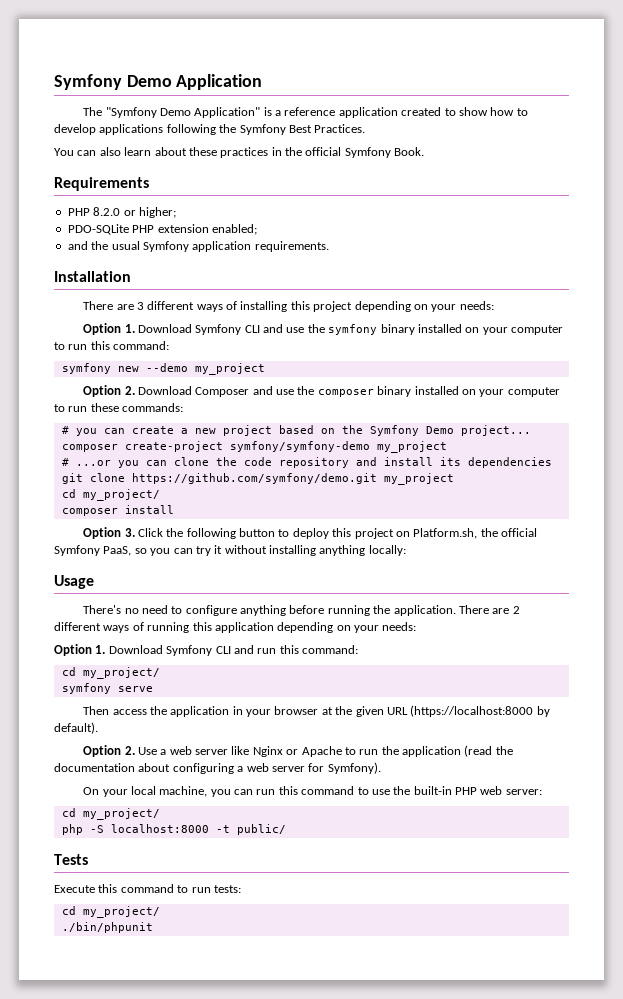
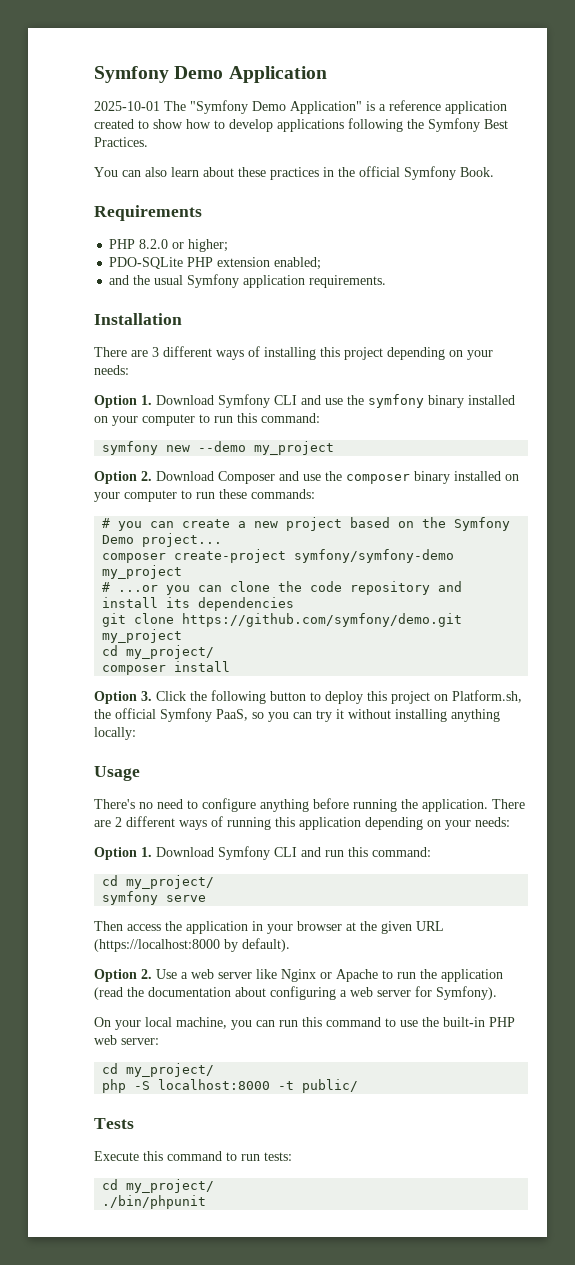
- The "Symfony Demo Application" is a reference application created to show how to develop applications following the Symfony Best Practices.
+ 2025-10-01 The "Symfony Demo Application" is a reference application created to show how to develop applications following the Symfony Best Practices.

